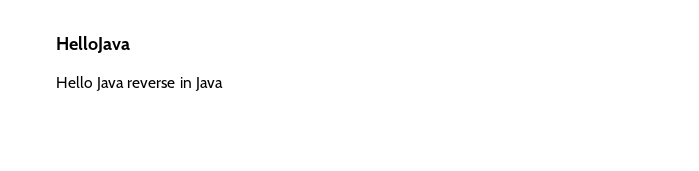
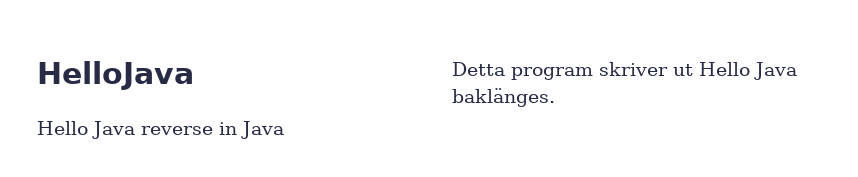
+ Detta program skriver ut Hello Java baklänges.

